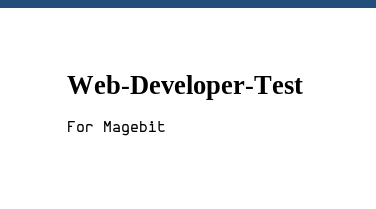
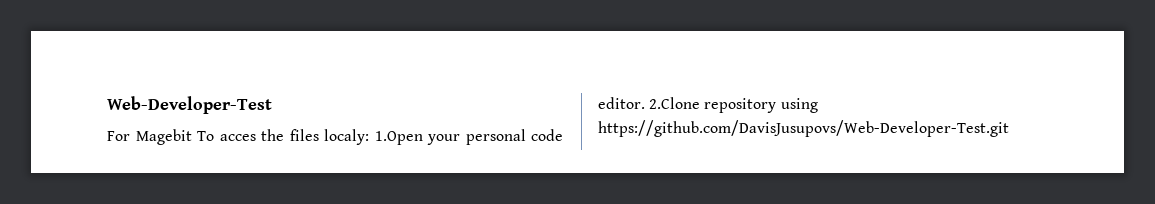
- For Magebit
+ For Magebit To acces the files localy: 1.Open your personal code editor. 2.Clone repository using https://github.com/DavisJusupovs/Web-Developer-Test.git

